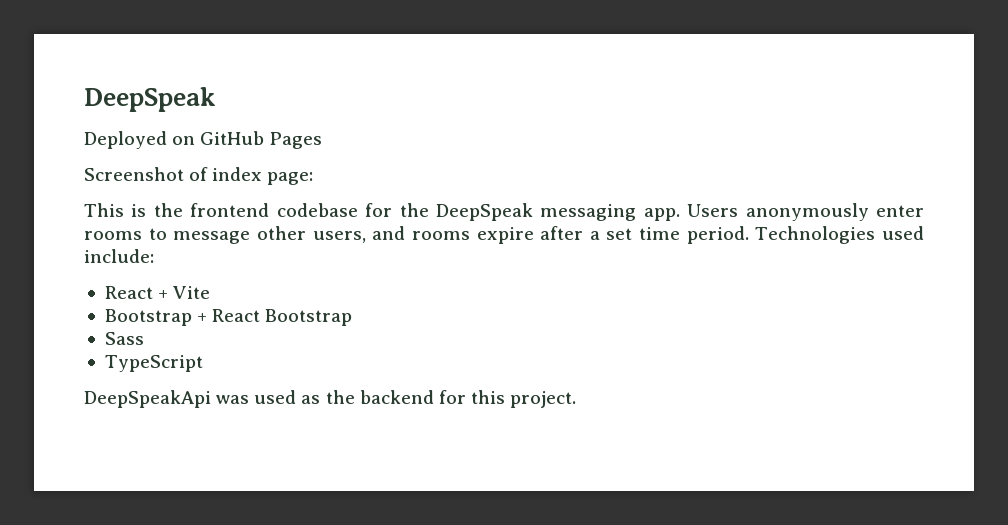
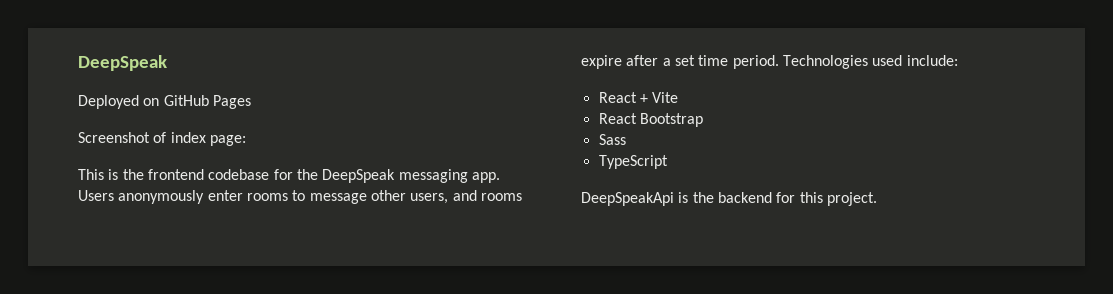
- Bootstrap + React Bootstrap
+ React Bootstrap
- DeepSpeakApi was used as the backend for this project.
+ DeepSpeakApi is the backend for this project.

